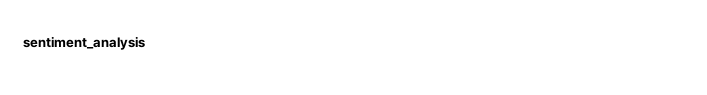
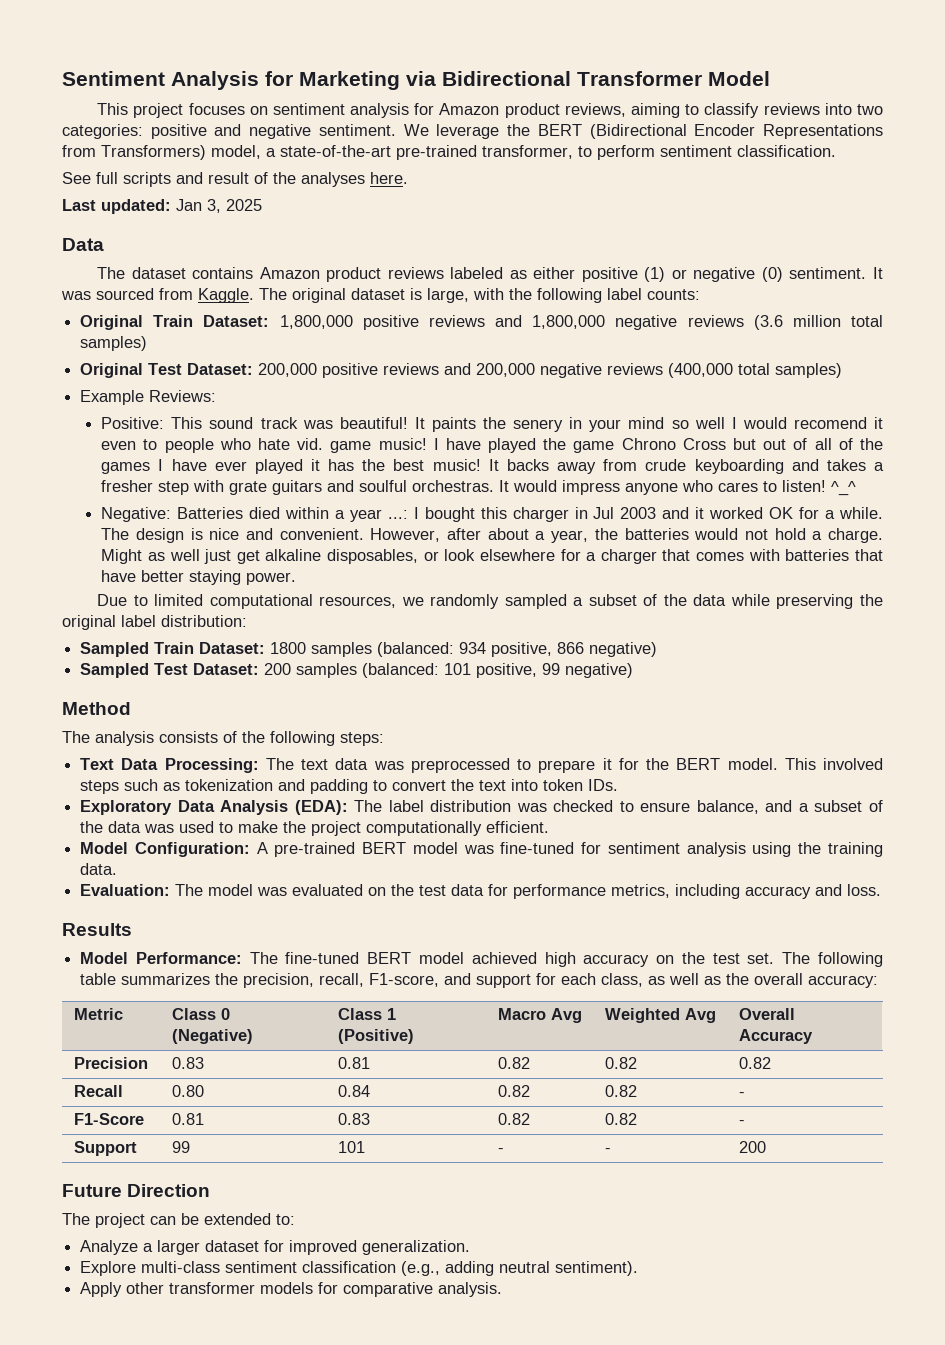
- sentiment_analysis
+ Sentiment Analysis for Marketing via Bidirectional Transformer Model
+ This project focuses on sentiment analysis for Amazon product reviews, aiming to classify reviews into two categories: positive and negative sentiment. We leverage the BERT (Bidirectional Encoder Representations from Transformers) model, a state-of-the-art pre-trained transformer, to perform sentiment classification.
+ See full scripts and result of the analyses here.
+ Last updated: Jan 3, 2025
+ Data
+ The dataset contains Amazon product reviews labeled as either positive (1) or negative (0) sentiment. It was sourced from Kaggle. The original dataset is large, with the following label counts:
+ Original Train Dataset: 1,800,000 positive reviews and 1,800,000 negative reviews (3.6 million total samples)
+ Original Test Dataset: 200,000 positive reviews and 200,000 negative reviews (400,000 total samples)
+ Example Reviews:
+ Positive: This sound track was beautiful! It paints the senery in your mind so well I would recomend it even to people who hate vid. game music! I have played the game Chrono Cross but out of all of the games I have ever played it has the best music! It backs away from crude keyboarding and takes a fresher step with grate guitars and soulful orchestras. It would impress anyone who cares to listen! ^_^
+ Negative: Batteries died within a year ...: I bought this charger in Jul 2003 and it worked OK for a while. The design is nice and convenient. However, after about a year, the batteries would not hold a charge. Might as well just get alkaline disposables, or look elsewhere for a charger that comes with batteries that have better staying power.
+ Due to limited computational resources, we randomly sampled a subset of the data while preserving the original label distribution:
+ Sampled Train Dataset: 1800 samples (balanced: 934 positive, 866 negative)
+ Sampled Test Dataset: 200 samples (balanced: 101 positive, 99 negative)
+ Method
+ The analysis consists of the following steps:
+ Text Data Processing: The text data was preprocessed to prepare it for the BERT model. This involved steps such as tokenization and padding to convert the text into token IDs.
+ Exploratory Data Analysis (EDA): The label distribution was checked to ensure balance, and a subset of the data was used to make the project computationally efficient.
+ Model Configuration: A pre-trained BERT model was fine-tuned for sentiment analysis using the training data.
+ Evaluation: The model was evaluated on the test data for performance metrics, including accuracy and loss.
+ Results
+ Model Performance: The fine-tuned BERT model achieved high accuracy on the test set. The following table summarizes the precision, recall, F1-score, and support for each class, as well as the overall accuracy:
+ Metric | Class 0 (Negative) | Class 1 (Positive) | Macro Avg | Weighted Avg | Overall Accuracy
+ Precision | 0.83 | 0.81 | 0.82 | 0.82 | 0.82
+ Recall | 0.80 | 0.84 | 0.82 | 0.82 | -
+ F1-Score | 0.81 | 0.83 | 0.82 | 0.82 | -
+ Support | 99 | 101 | - | - | 200
+ Future Direction
+ The project can be extended to:
+ Analyze a larger dataset for improved generalization.
+ Explore multi-class sentiment classification (e.g., adding neutral sentiment).
+ Apply other transformer models for comparative analysis.

